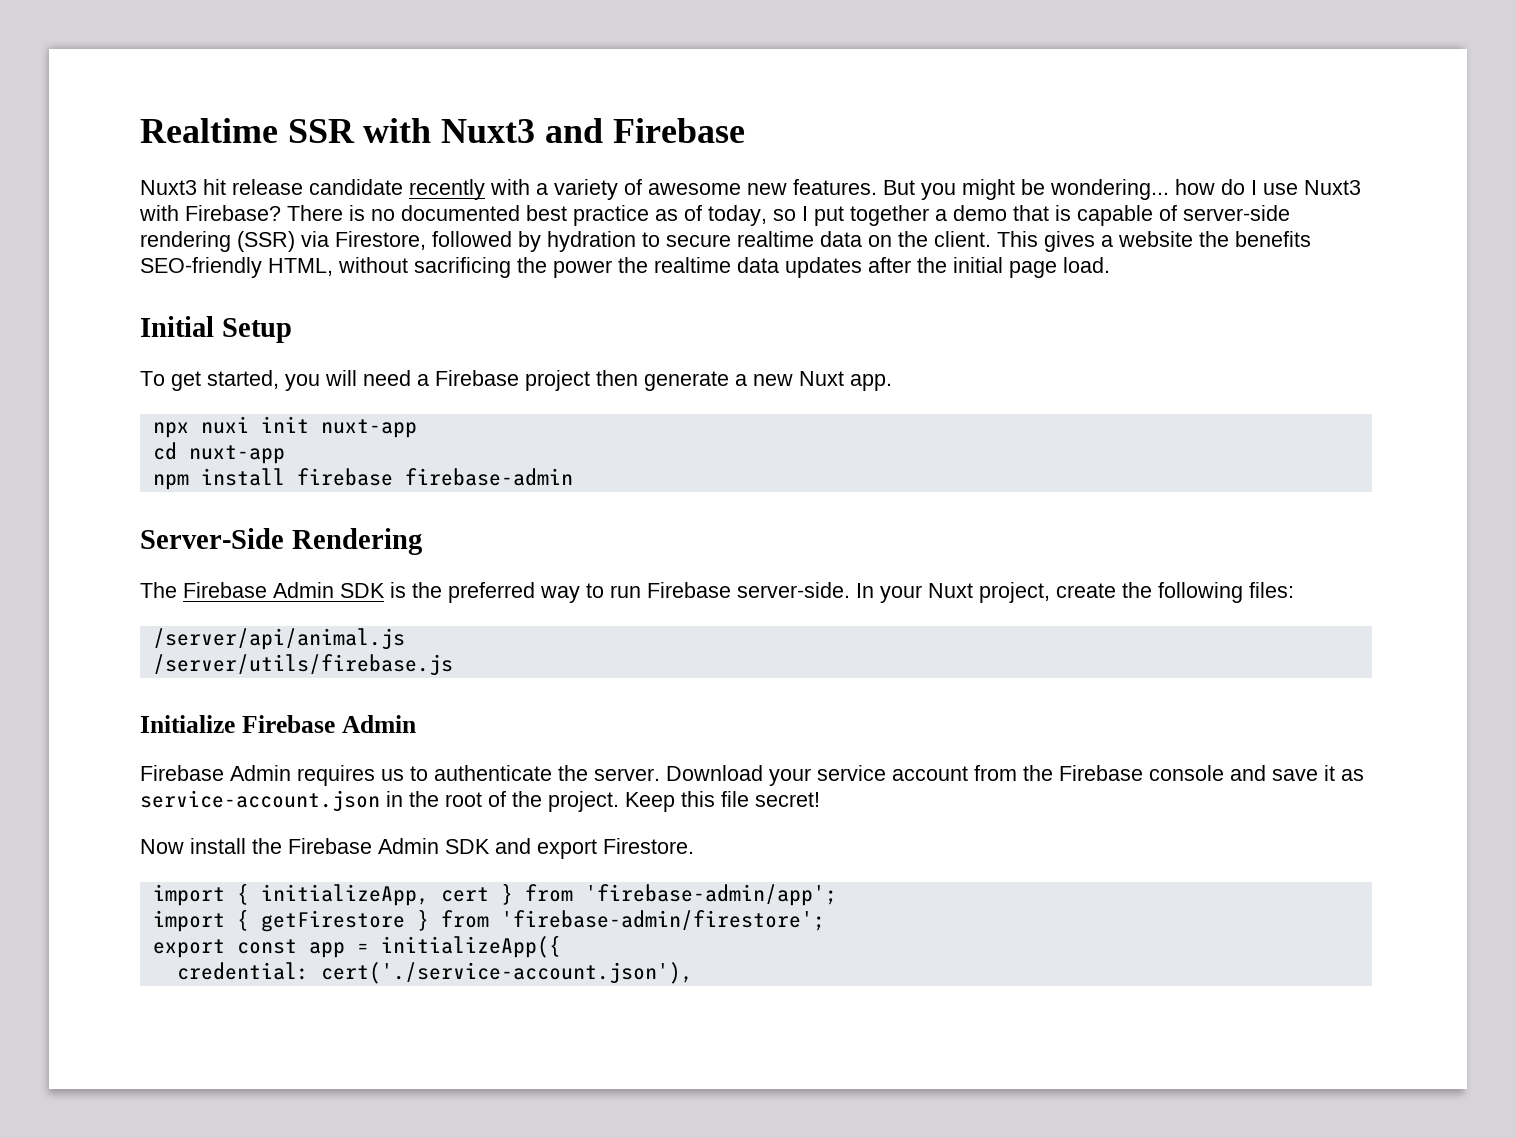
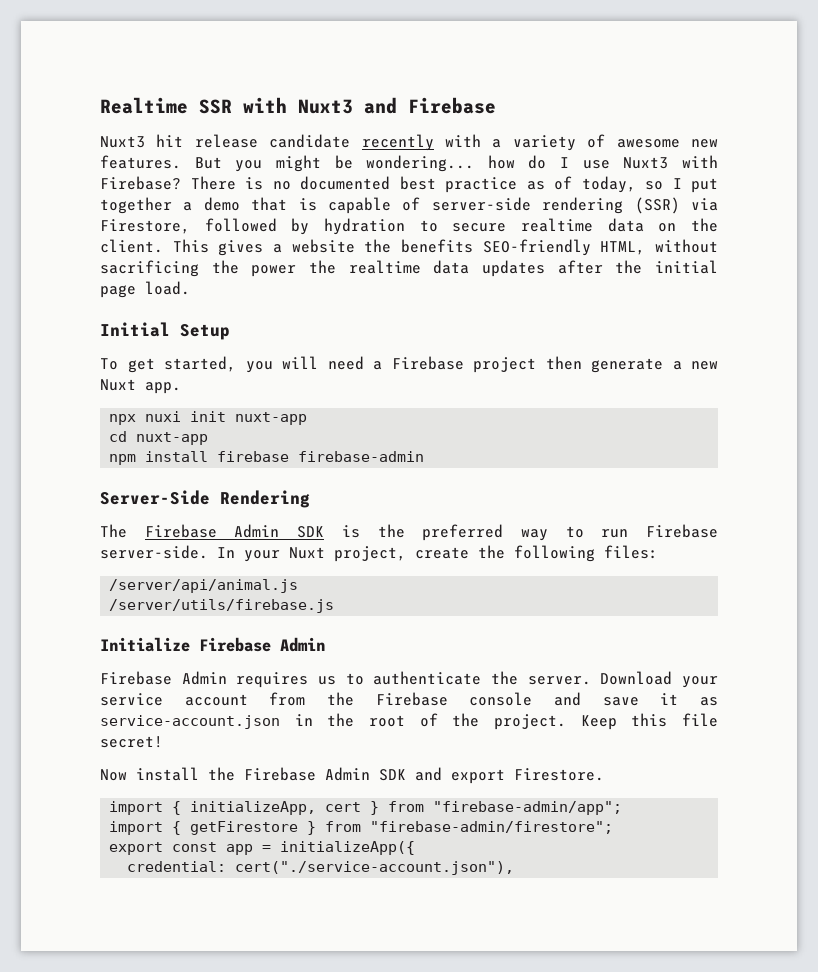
- import { initializeApp, cert } from 'firebase-admin/app';
+ import { initializeApp, cert } from "firebase-admin/app";
- import { getFirestore } from 'firebase-admin/firestore';
+ import { getFirestore } from "firebase-admin/firestore";
- credential: cert('./service-account.json'),
+ credential: cert("./service-account.json"),

